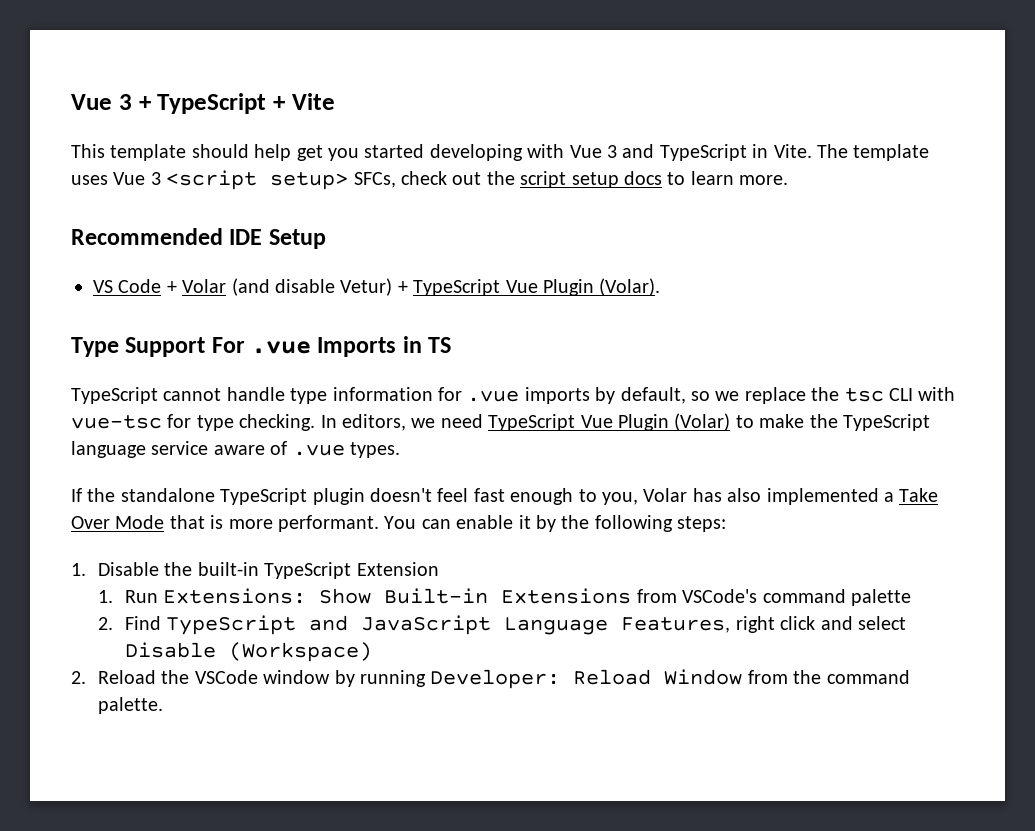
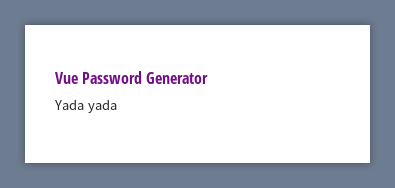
- Vue 3 + TypeScript + Vite
- This template should help get you started developing with Vue 3 and TypeScript in Vite. The template uses Vue 3 <script setup> SFCs, check out the script setup docs to learn more.
- Recommended IDE Setup
- VS Code + Volar (and disable Vetur) + TypeScript Vue Plugin (Volar).
- Type Support For .vue Imports in TS
- TypeScript cannot handle type information for .vue imports by default, so we replace the tsc CLI with vue-tsc for type checking. In editors, we need TypeScript Vue Plugin (Volar) to make the TypeScript language service aware of .vue types.
- If the standalone TypeScript plugin doesn't feel fast enough to you, Volar has also implemented a Take Over Mode that is more performant. You can enable it by the following steps:
- 1. Disable the built-in TypeScript Extension
- 1. Run Extensions: Show Built-in Extensions from VSCode's command palette
- 2. Find TypeScript and JavaScript Language Features, right click and select Disable (Workspace)
- 2. Reload the VSCode window by running Developer: Reload Window from the command palette.
+ Vue Password Generator
+ Yada yada

